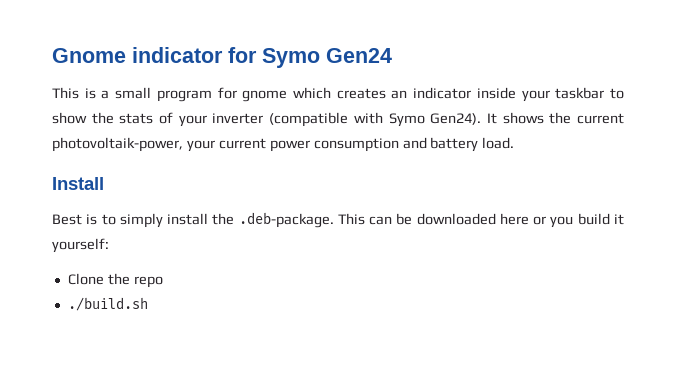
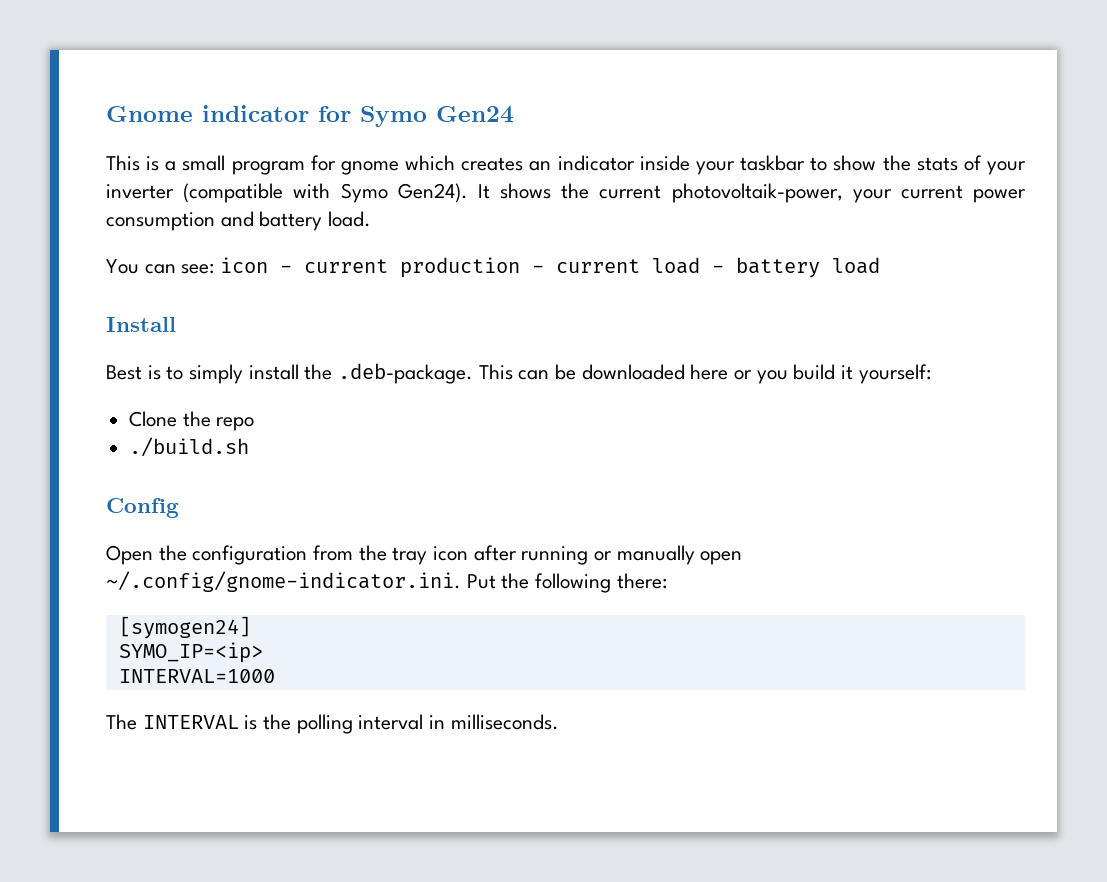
+ You can see: icon - current production - current load - battery load
+ Config
+ Open the configuration from the tray icon after running or manually open ~/.config/gnome-indicator.ini. Put the following there:
+ [symogen24]
+ SYMO_IP=<ip>
+ INTERVAL=1000
+ The INTERVAL is the polling interval in milliseconds.

